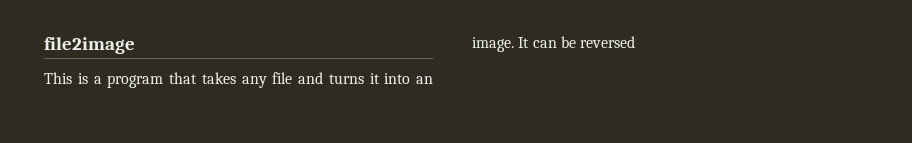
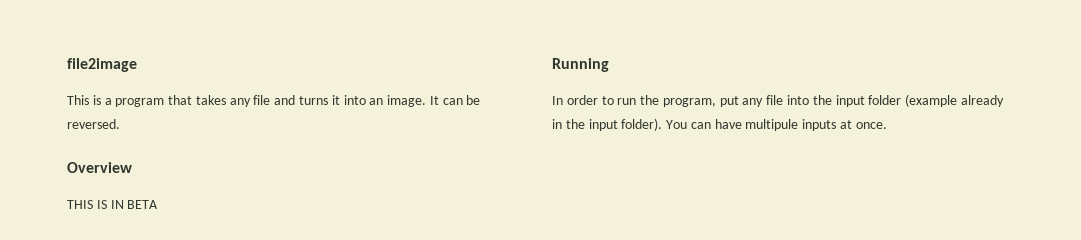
- It can be reversed
+ It can be reversed.
+ Overview
+ THIS IS IN BETA
+ Running
+ In order to run the program, put any file into the input folder (example already in the input folder). You can have multipule inputs at once.

